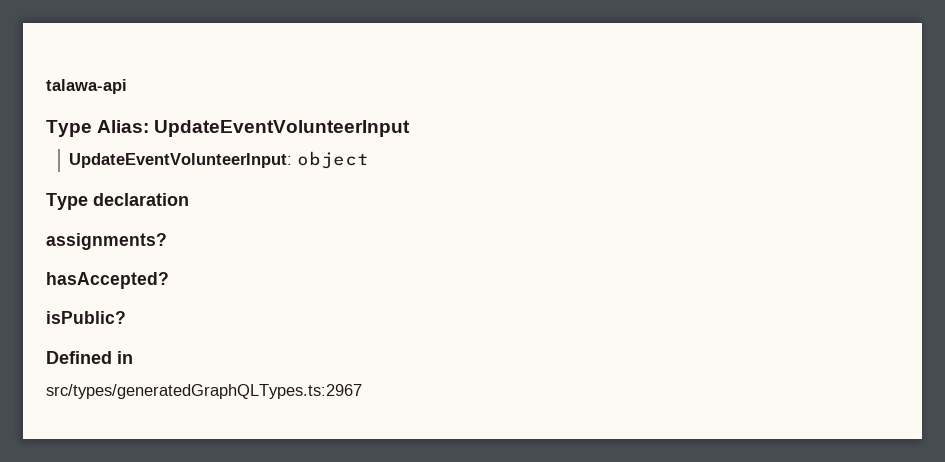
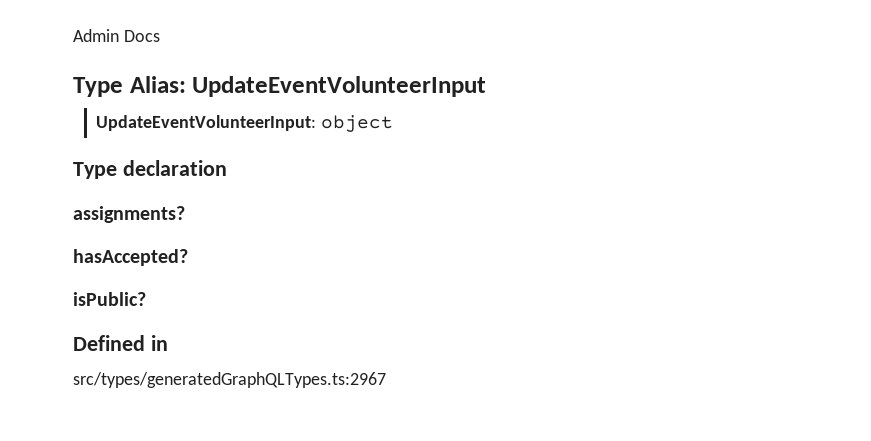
- talawa-api
+ Admin Docs

